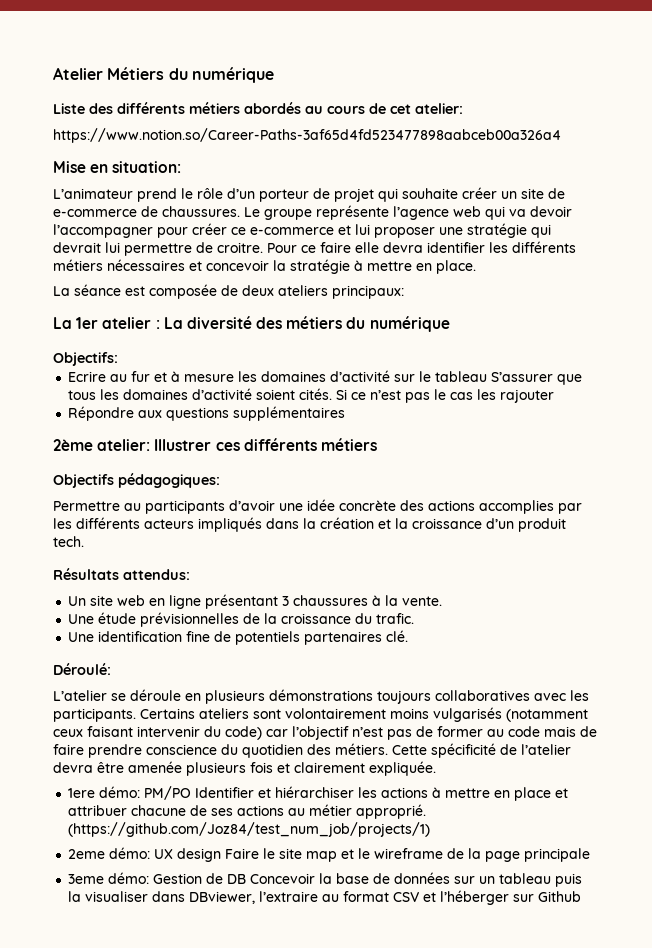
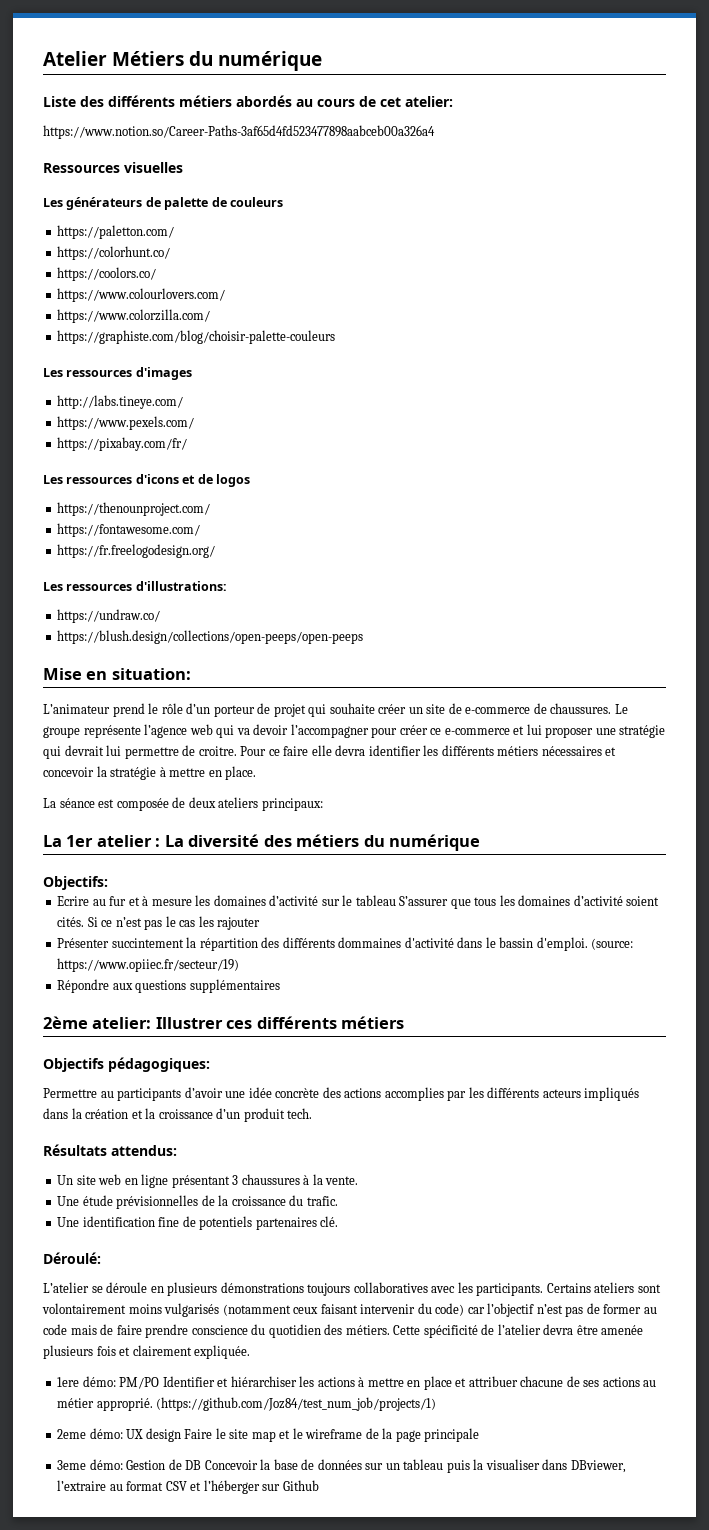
+ Ressources visuelles
+ Les générateurs de palette de couleurs
+ https://paletton.com/
+ https://colorhunt.co/
+ https://coolors.co/
+ https://www.colourlovers.com/
+ https://www.colorzilla.com/
+ https://graphiste.com/blog/choisir-palette-couleurs
+ Les ressources d'images
+ http://labs.tineye.com/
+ https://www.pexels.com/
+ https://pixabay.com/fr/
+ Les ressources d'icons et de logos
+ https://thenounproject.com/
+ https://fontawesome.com/
+ https://fr.freelogodesign.org/
+ Les ressources d'illustrations:
+ https://undraw.co/
+ https://blush.design/collections/open-peeps/open-peeps
+ Présenter succintement la répartition des différents dommaines d'activité dans le bassin d'emploi. (source: https://www.opiiec.fr/secteur/19)

